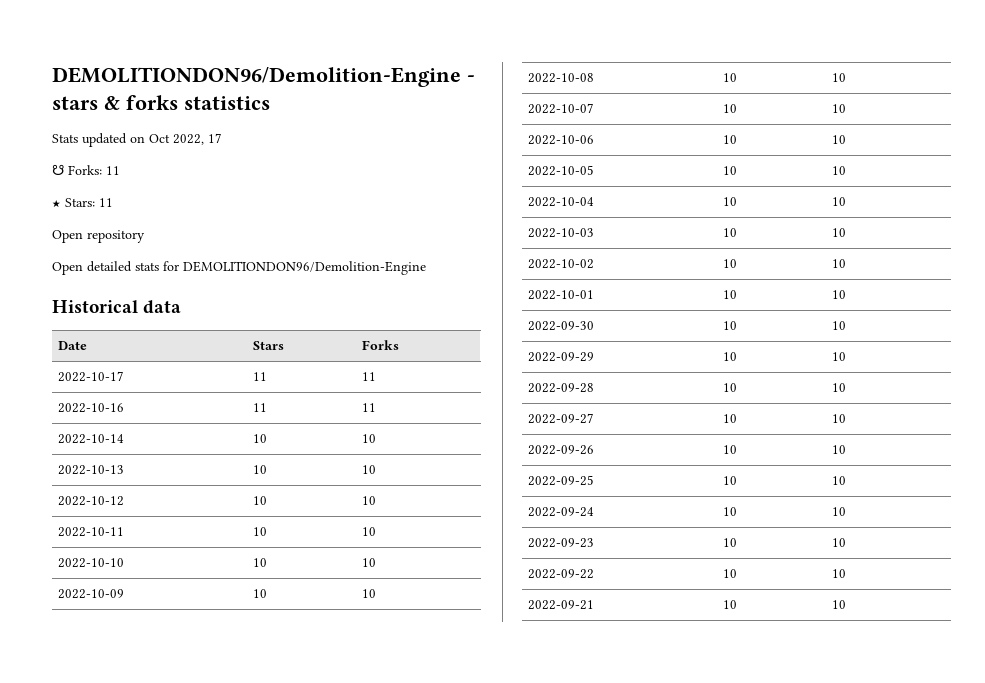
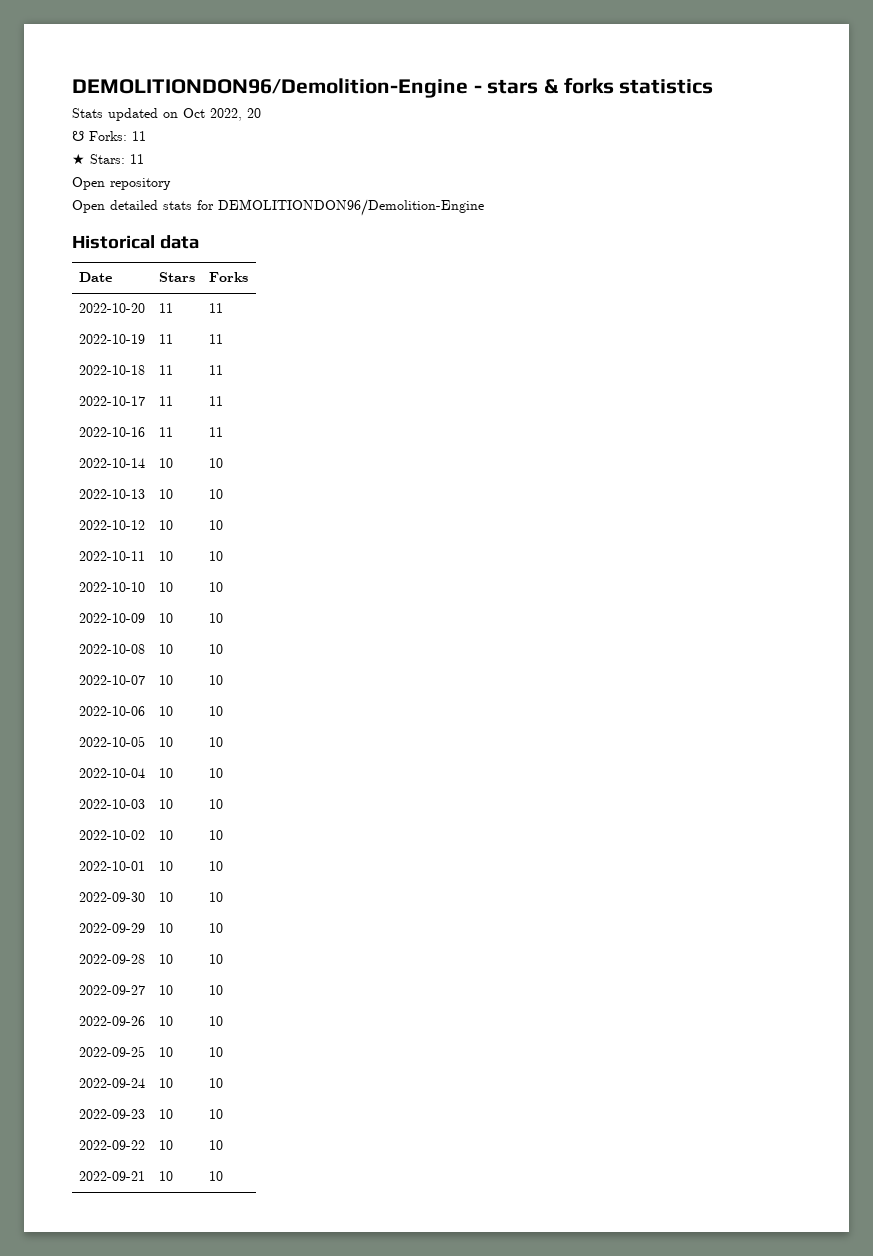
- Stats updated on Oct 2022, 17
+ Stats updated on Oct 2022, 20
+ 2022-10-20 | 11 | 11
+ 2022-10-19 | 11 | 11
+ 2022-10-18 | 11 | 11

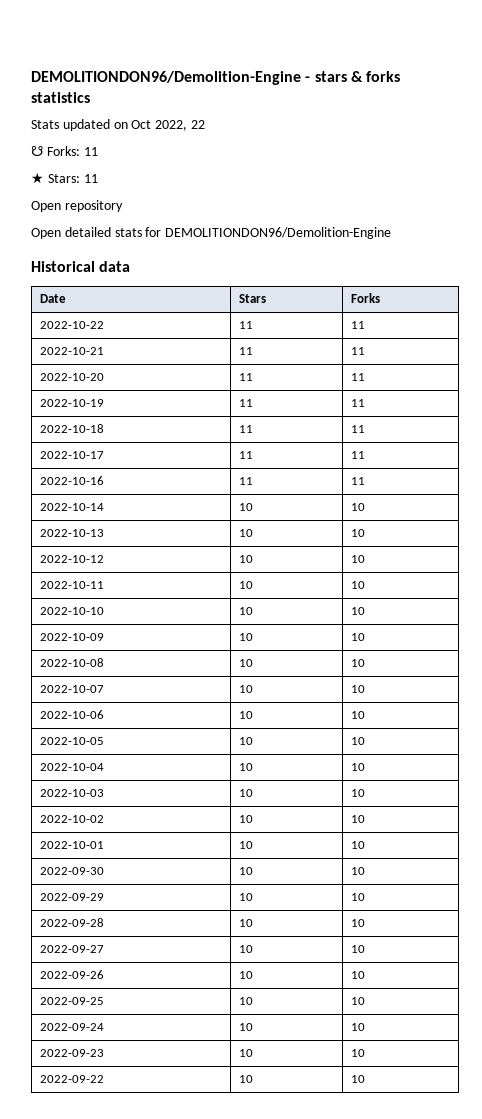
- Stats updated on Oct 2022, 20
+ Stats updated on Oct 2022, 22
+ 2022-10-22 | 11 | 11
+ 2022-10-21 | 11 | 11
- 2022-09-21 | 10 | 10

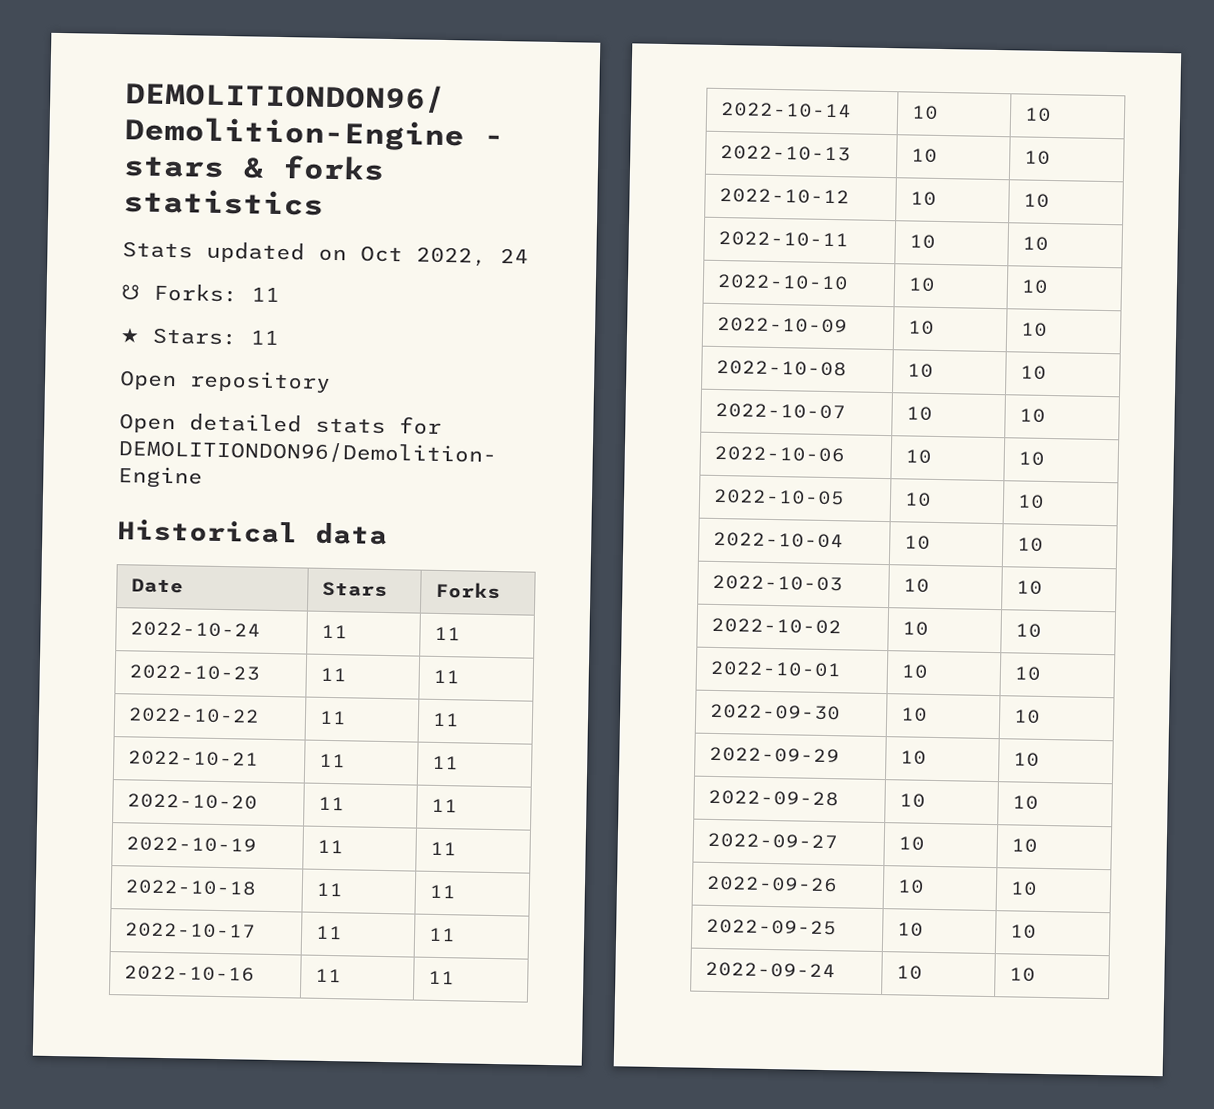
- Stats updated on Oct 2022, 22
+ Stats updated on Oct 2022, 24
+ 2022-10-24 | 11 | 11
+ 2022-10-23 | 11 | 11
- 2022-09-23 | 10 | 10
- 2022-09-22 | 10 | 10

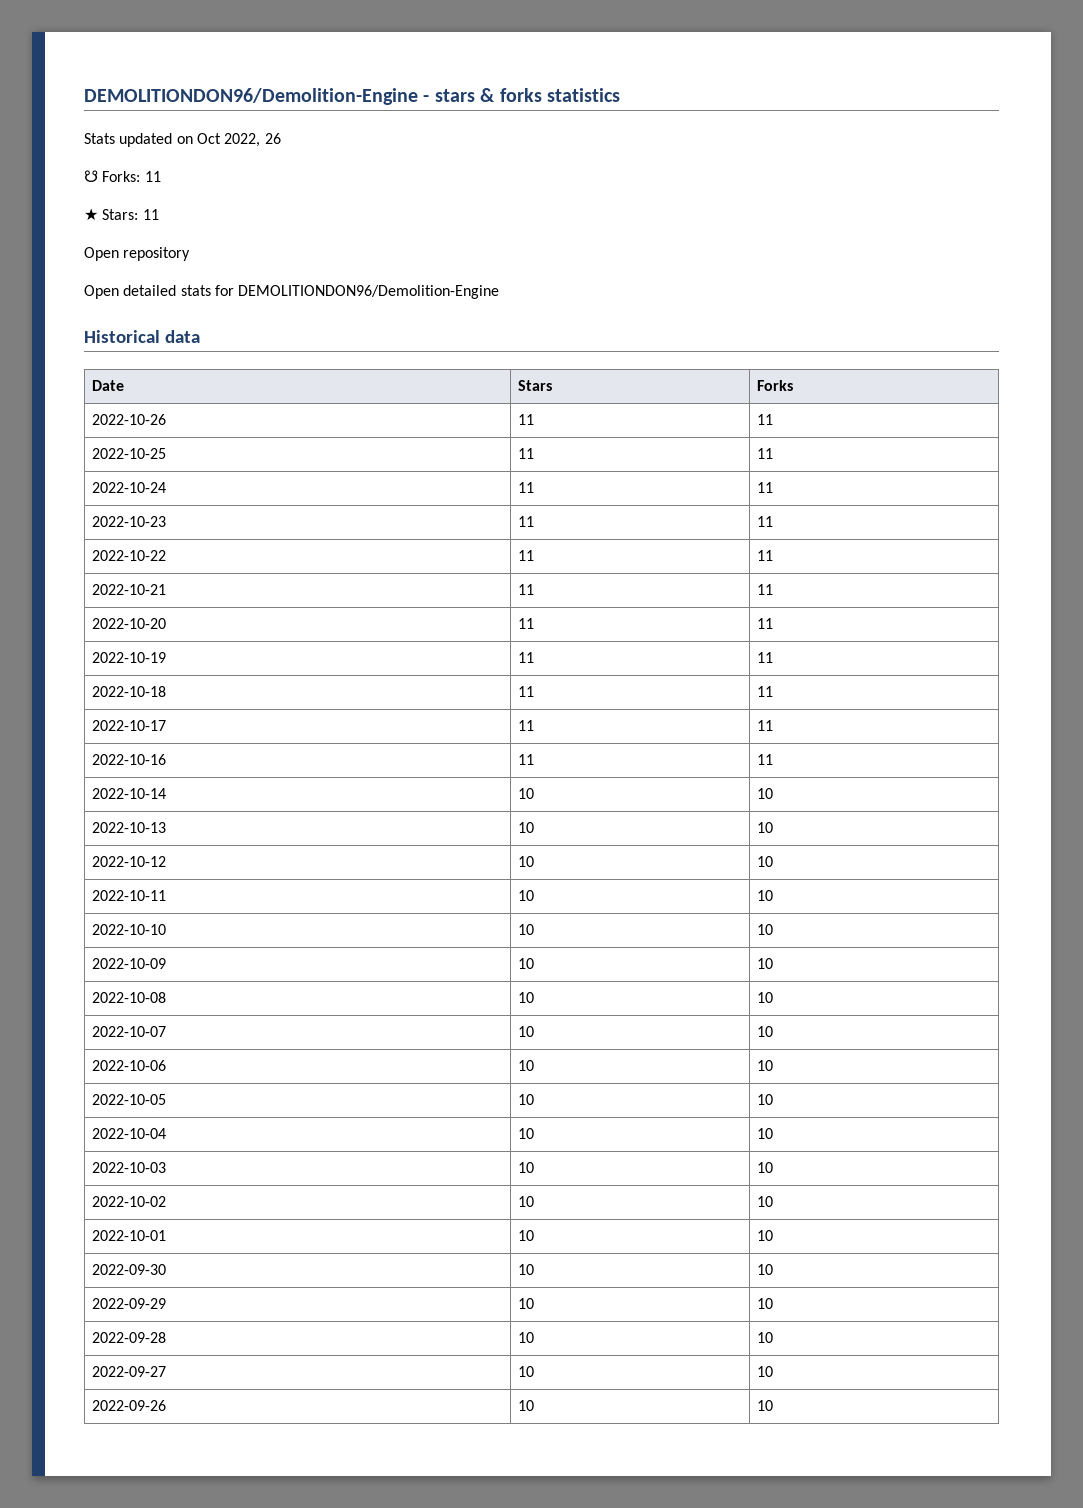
- Stats updated on Oct 2022, 24
+ Stats updated on Oct 2022, 26
+ 2022-10-26 | 11 | 11
+ 2022-10-25 | 11 | 11
- 2022-09-25 | 10 | 10
- 2022-09-24 | 10 | 10

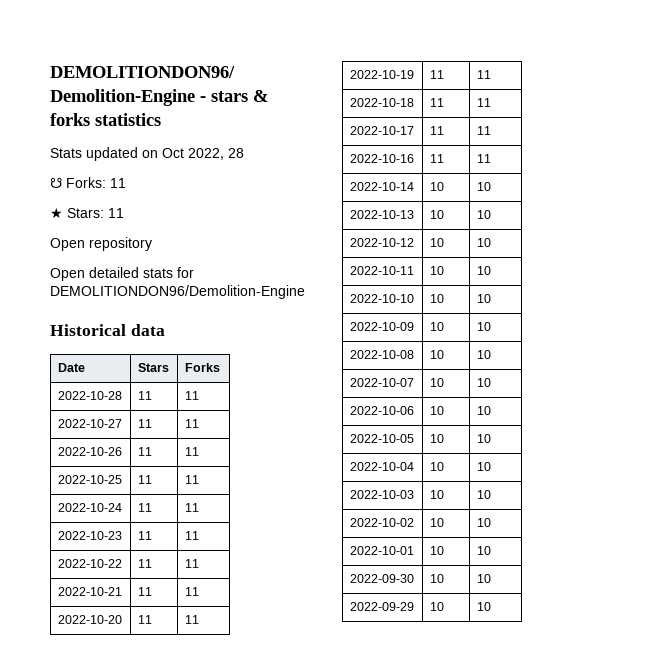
- Stats updated on Oct 2022, 26
+ Stats updated on Oct 2022, 28
+ 2022-10-28 | 11 | 11
+ 2022-10-27 | 11 | 11
- 2022-09-28 | 10 | 10
- 2022-09-27 | 10 | 10
- 2022-09-26 | 10 | 10

